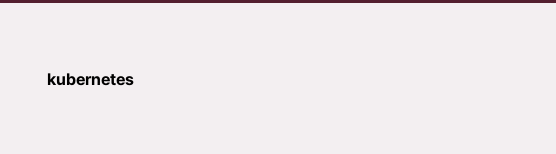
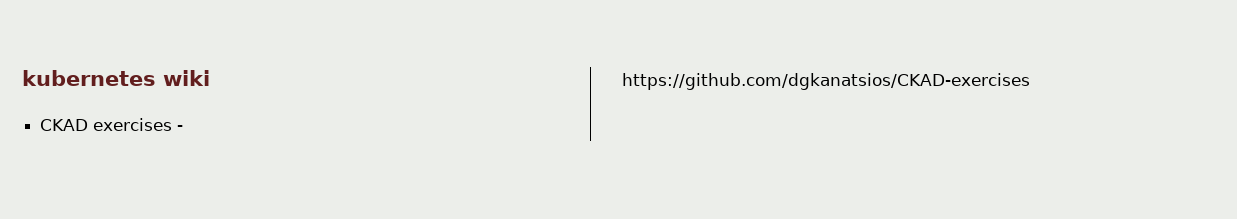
- kubernetes
+ kubernetes wiki
+ CKAD exercises - https://github.com/dgkanatsios/CKAD-exercises

